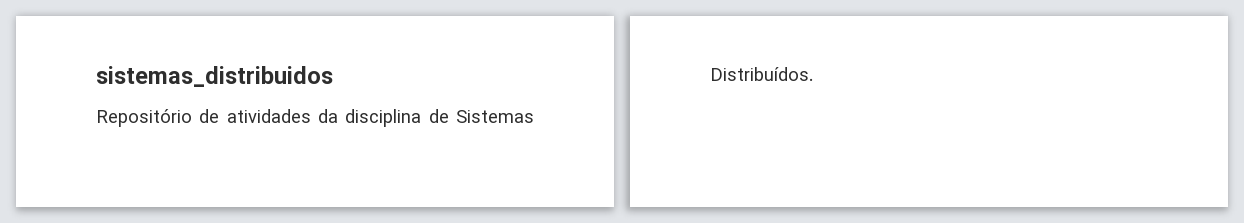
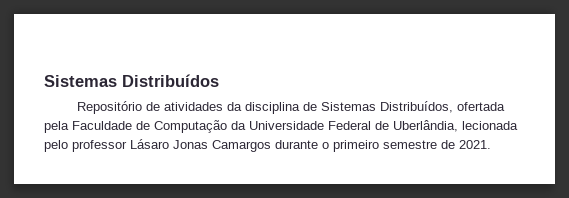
- sistemas_distribuidos
+ Sistemas Distribuídos
- Repositório de atividades da disciplina de Sistemas Distribuídos.
+ Repositório de atividades da disciplina de Sistemas Distribuídos, ofertada pela Faculdade de Computação da Universidade Federal de Uberlândia, lecionada pelo professor Lásaro Jonas Camargos durante o primeiro semestre de 2021.

